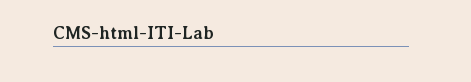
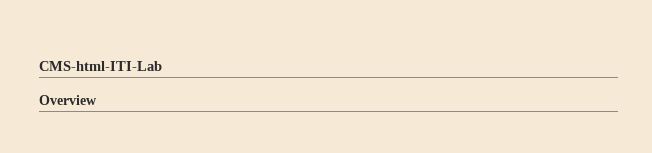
+ Overview

